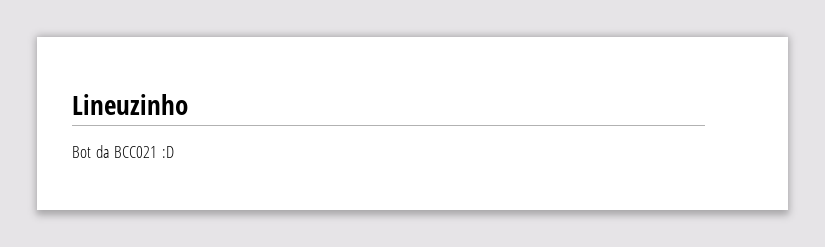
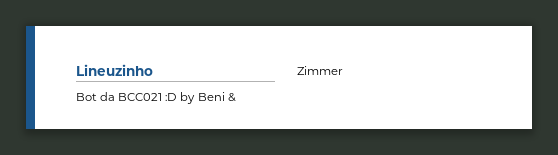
- Bot da BCC021 :D
+ Bot da BCC021 :D by Beni & Zimmer

